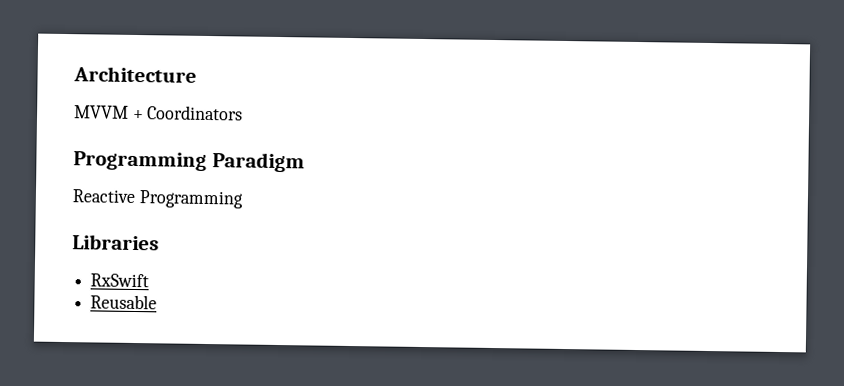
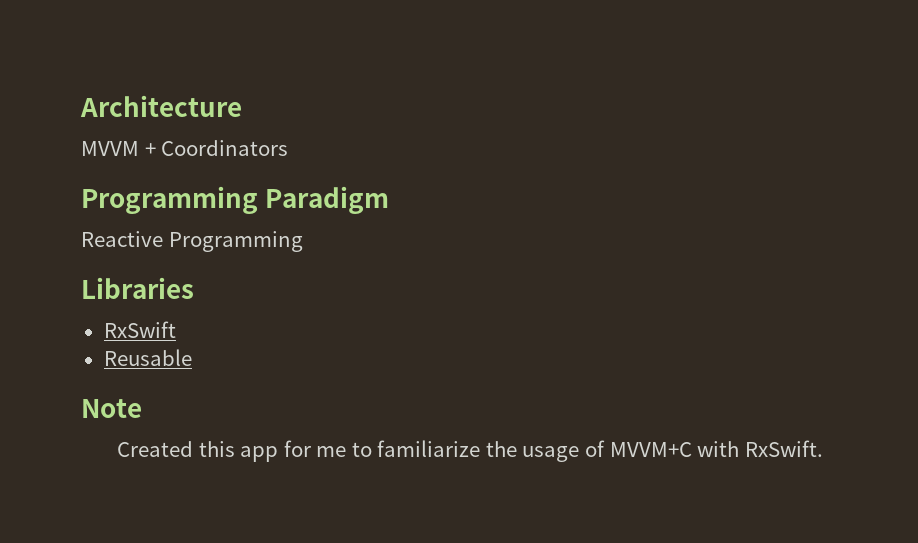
+ Note
+ Created this app for me to familiarize the usage of MVVM+C with RxSwift.

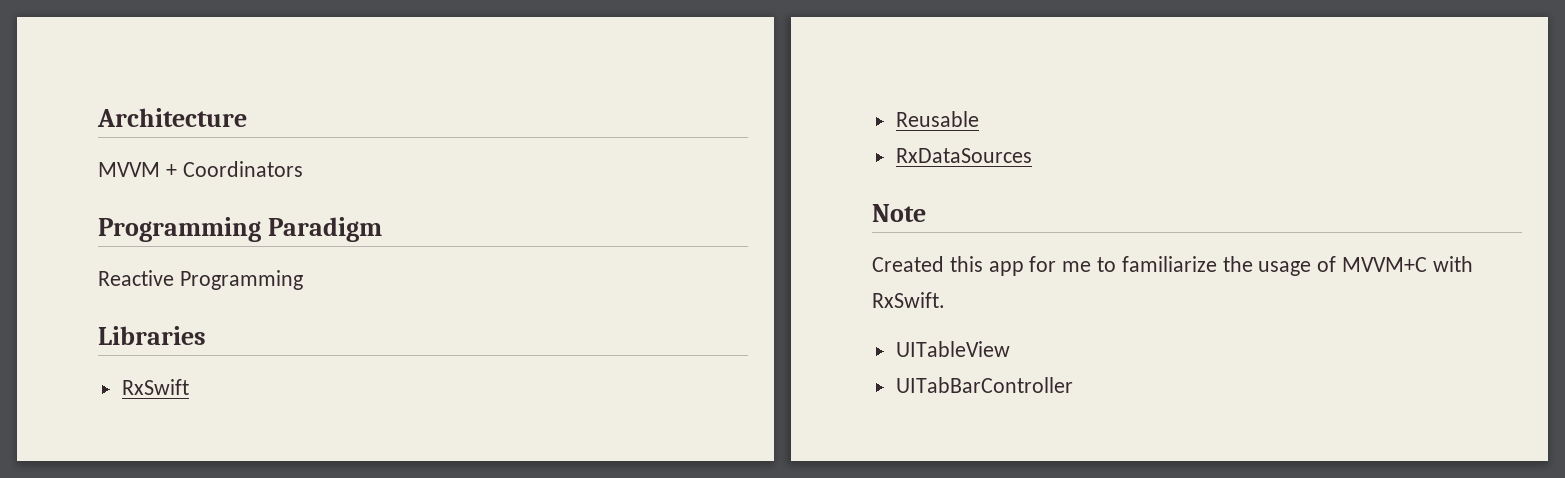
+ RxDataSources
+ UITableView
+ UITabBarController

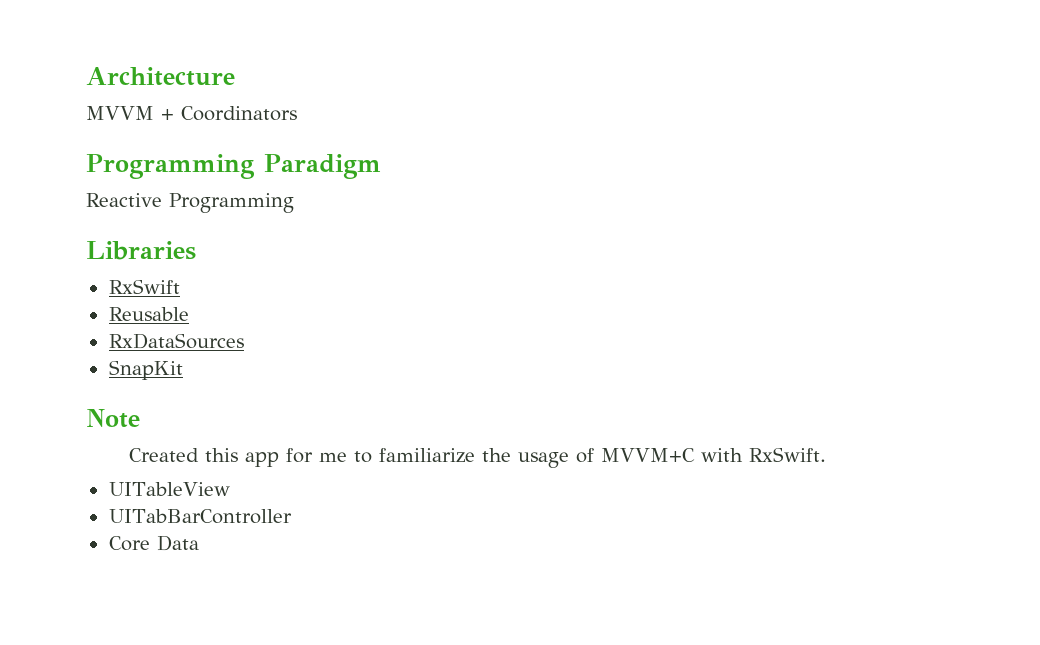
+ SnapKit
+ Core Data

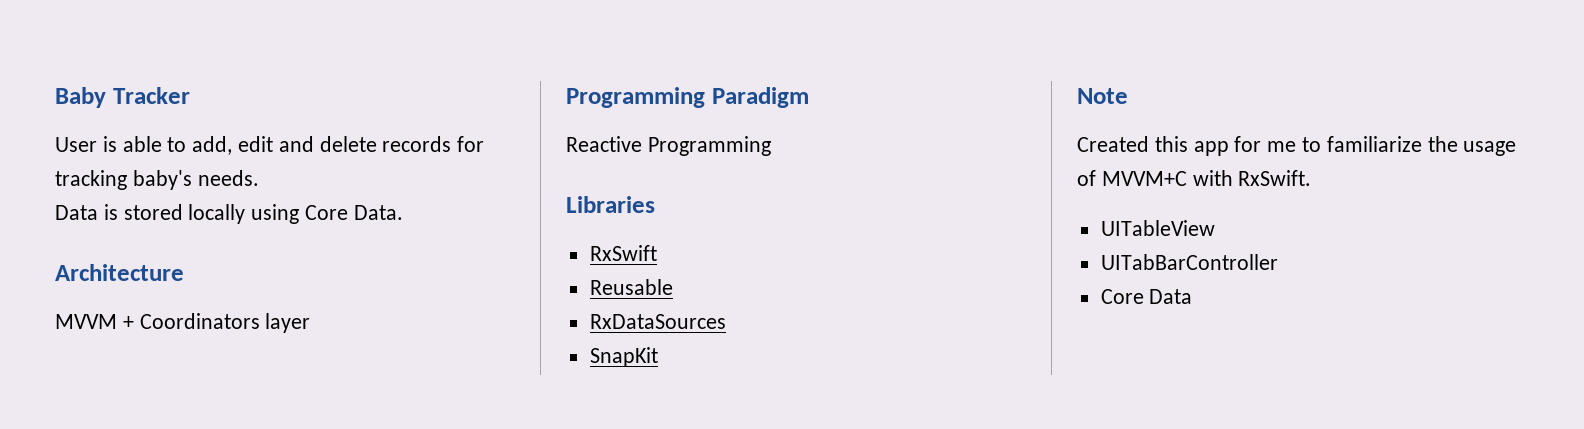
+ Baby Tracker
+ User is able to add, edit and delete records for tracking baby's needs.
+ Data is stored locally using Core Data.
- MVVM + Coordinators
+ MVVM + Coordinators layer

